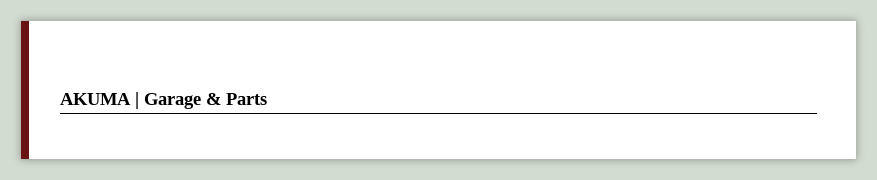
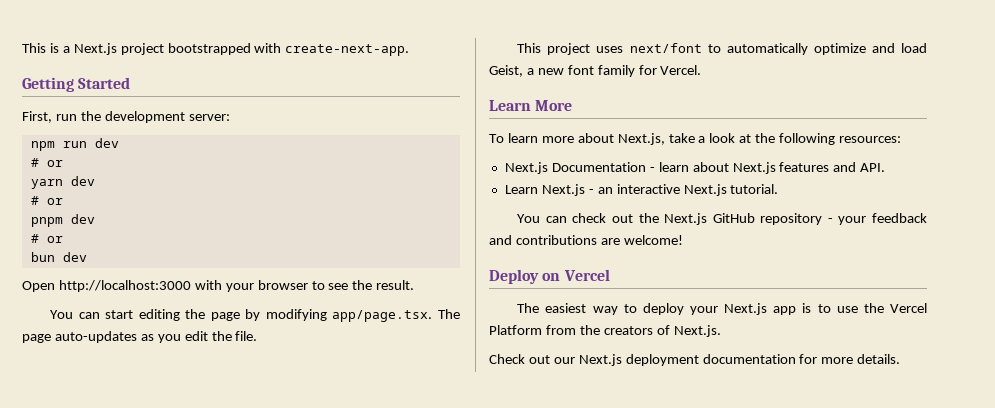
- AKUMA | Garage & Parts
+ This is a Next.js project bootstrapped with create-next-app.
+ Getting Started
+ First, run the development server:
+ npm run dev
+ # or
+ yarn dev
+ # or
+ pnpm dev
+ # or
+ bun dev
+ Open http://localhost:3000 with your browser to see the result.
+ You can start editing the page by modifying app/page.tsx. The page auto-updates as you edit the file.
+ This project uses next/font to automatically optimize and load Geist, a new font family for Vercel.
+ Learn More
+ To learn more about Next.js, take a look at the following resources:
+ Next.js Documentation - learn about Next.js features and API.
+ Learn Next.js - an interactive Next.js tutorial.
+ You can check out the Next.js GitHub repository - your feedback and contributions are welcome!
+ Deploy on Vercel
+ The easiest way to deploy your Next.js app is to use the Vercel Platform from the creators of Next.js.
+ Check out our Next.js deployment documentation for more details.

